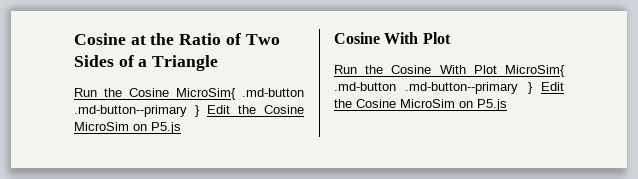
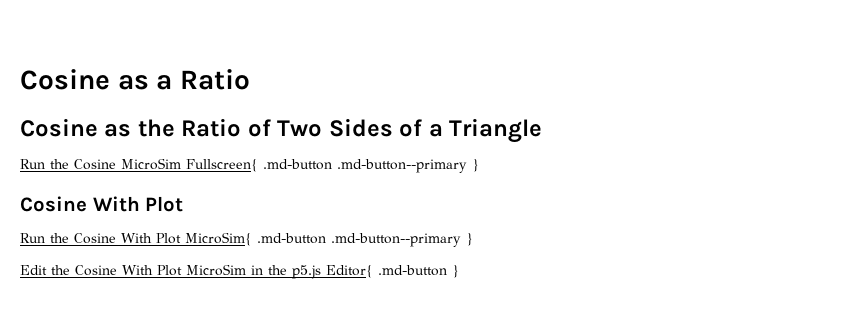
- Cosine at the Ratio of Two Sides of a Triangle
+ Cosine as a Ratio
+ Cosine as the Ratio of Two Sides of a Triangle
- Run the Cosine MicroSim{ .md-button .md-button--primary } Edit the Cosine MicroSim on P5.js
+ Run the Cosine MicroSim Fullscreen{ .md-button .md-button--primary }
- Run the Cosine With Plot MicroSim{ .md-button .md-button--primary } Edit the Cosine MicroSim on P5.js
+ Run the Cosine With Plot MicroSim{ .md-button .md-button--primary }
+ Edit the Cosine With Plot MicroSim in the p5.js Editor{ .md-button }

